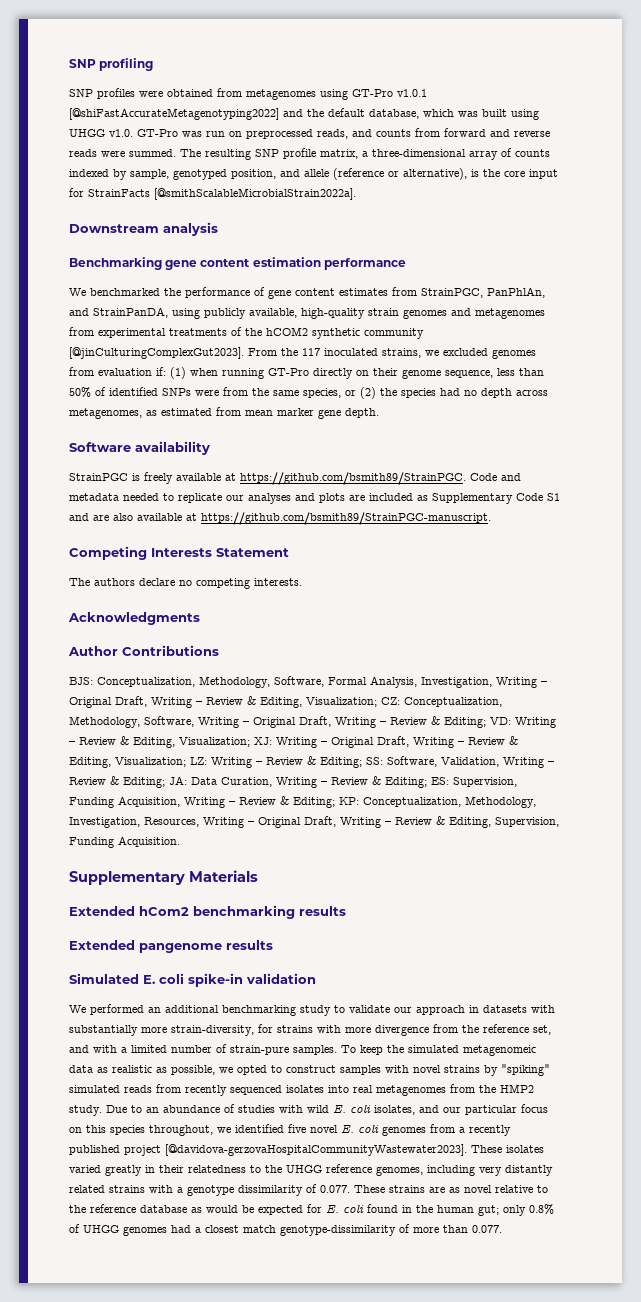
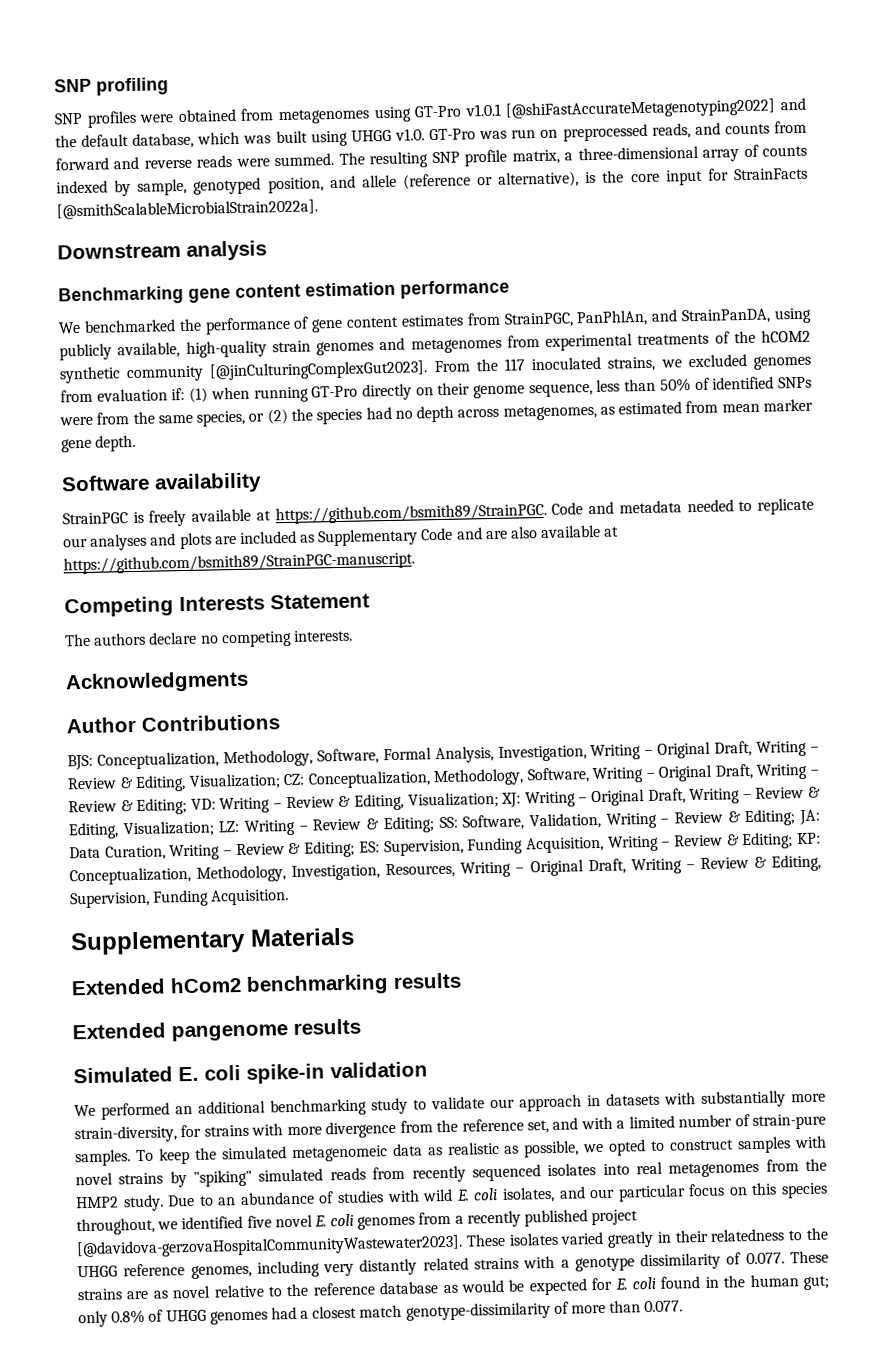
- StrainPGC is freely available at https://github.com/bsmith89/StrainPGC. Code and metadata needed to replicate our analyses and plots are included as Supplementary Code S1 and are also available at https://github.com/bsmith89/StrainPGC-manuscript.
+ StrainPGC is freely available at https://github.com/bsmith89/StrainPGC. Code and metadata needed to replicate our analyses and plots are included as Supplementary Code and are also available at https://github.com/bsmith89/StrainPGC-manuscript.

